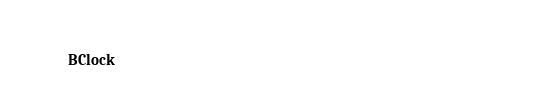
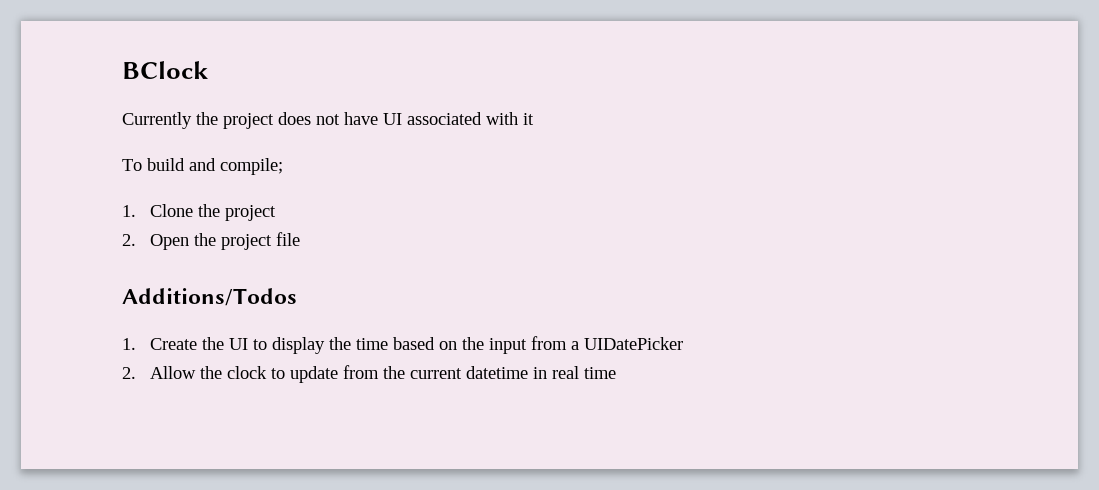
+ Currently the project does not have UI associated with it
+ To build and compile;
+ 1. Clone the project
+ 2. Open the project file
+ Additions/Todos
+ 1. Create the UI to display the time based on the input from a UIDatePicker
+ 2. Allow the clock to update from the current datetime in real time

